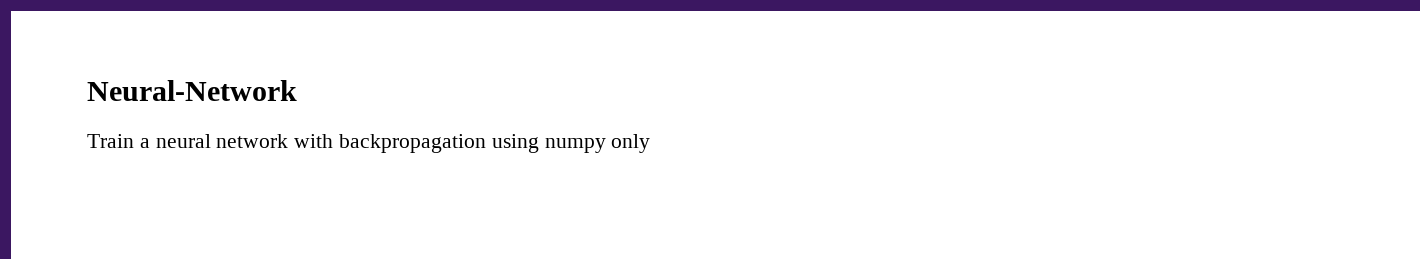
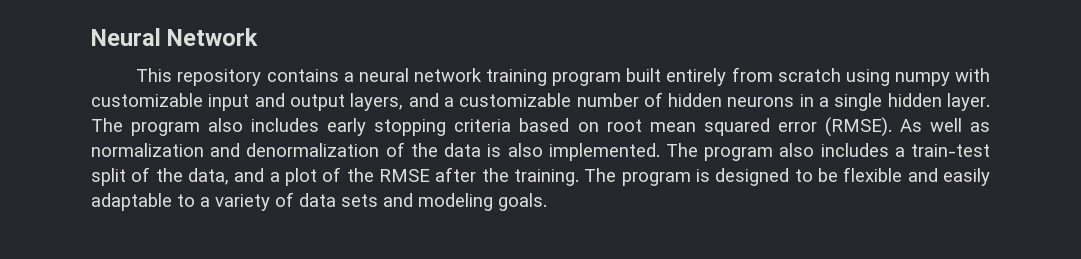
- Neural-Network
- Train a neural network with backpropagation using numpy only
+ Neural Network
+ This repository contains a neural network training program built entirely from scratch using numpy with customizable input and output layers, and a customizable number of hidden neurons in a single hidden layer. The program also includes early stopping criteria based on root mean squared error (RMSE). As well as normalization and denormalization of the data is also implemented. The program also includes a train-test split of the data, and a plot of the RMSE after the training. The program is designed to be flexible and easily adaptable to a variety of data sets and modeling goals.

